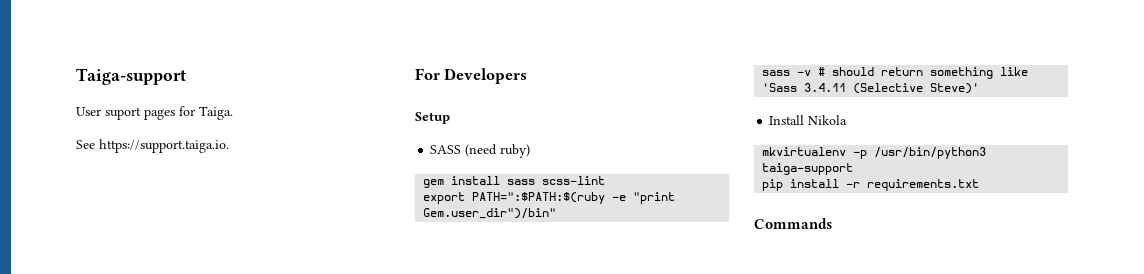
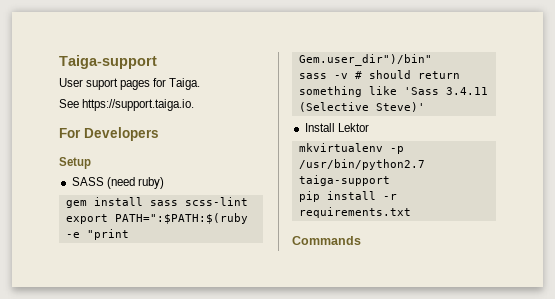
- Install Nikola
+ Install Lektor
- mkvirtualenv -p /usr/bin/python3 taiga-support
+ mkvirtualenv -p /usr/bin/python2.7 taiga-support

